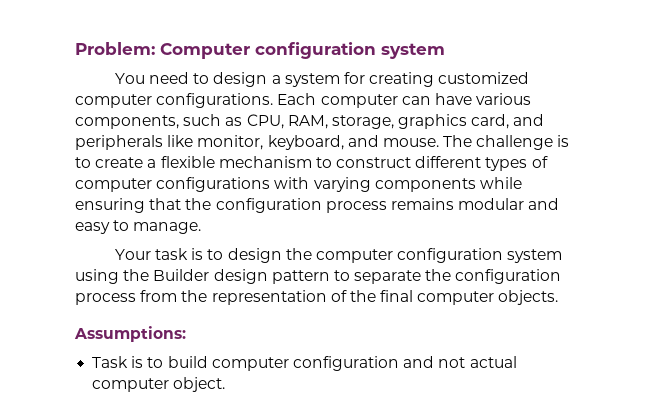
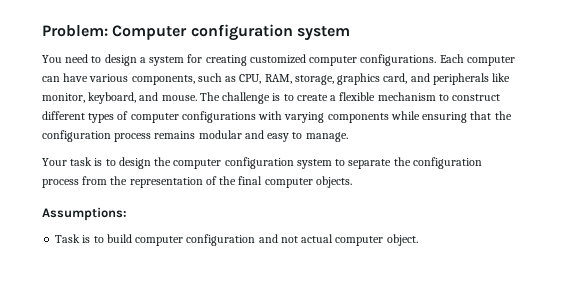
- Your task is to design the computer configuration system using the Builder design pattern to separate the configuration process from the representation of the final computer objects.
+ Your task is to design the computer configuration system to separate the configuration process from the representation of the final computer objects.

